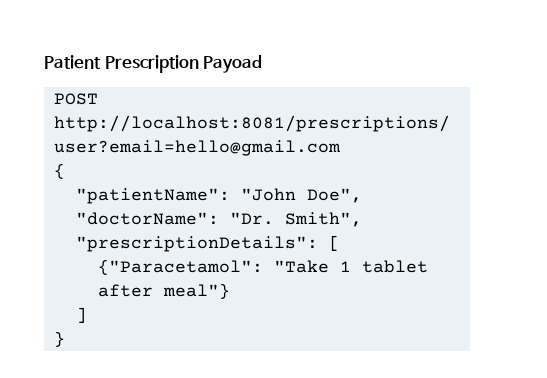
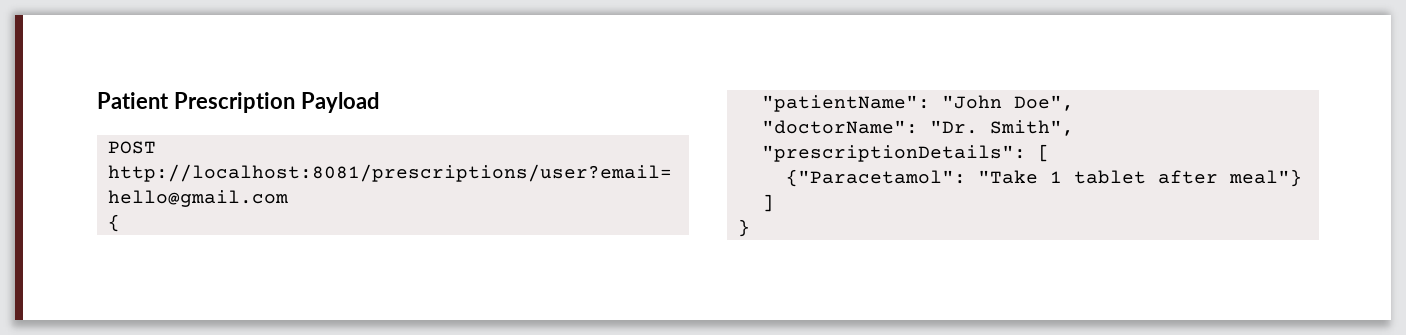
- Patient Prescription Payoad
+ Patient Prescription Payload

